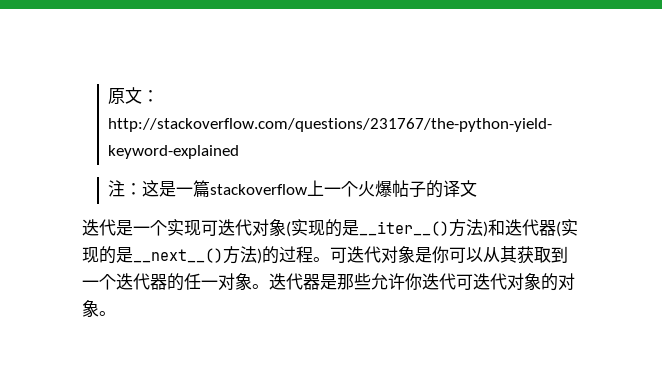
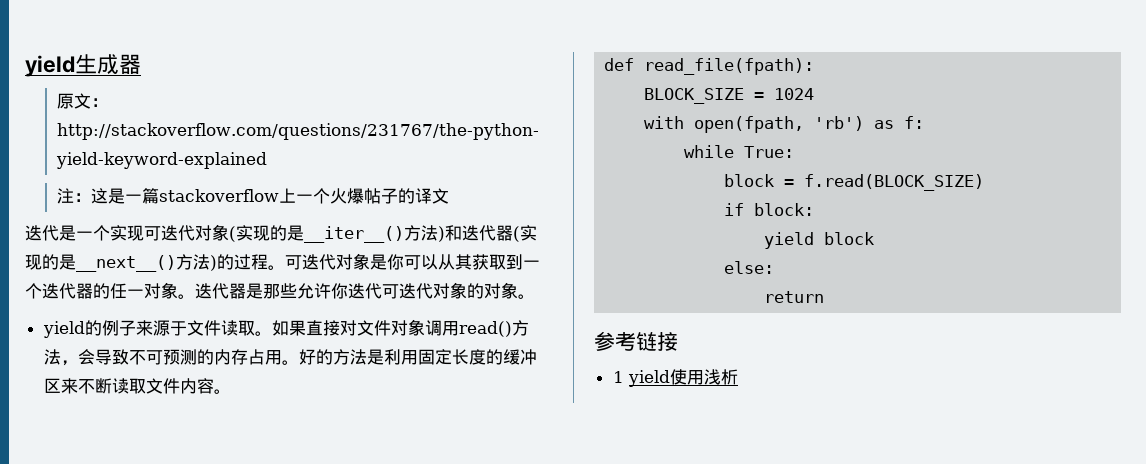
+ yield生成器
+ yield的例子来源于文件读取。如果直接对文件对象调用read()方法，会导致不可预测的内存占用。好的方法是利用固定长度的缓冲区来不断读取文件内容。
+ def read_file(fpath):
+ BLOCK_SIZE = 1024
+ with open(fpath, 'rb') as f:
+ while True:
+ block = f.read(BLOCK_SIZE)
+ if block:
+ yield block
+ else:
+ return
+ 参考链接
+ 1 yield使用浅析

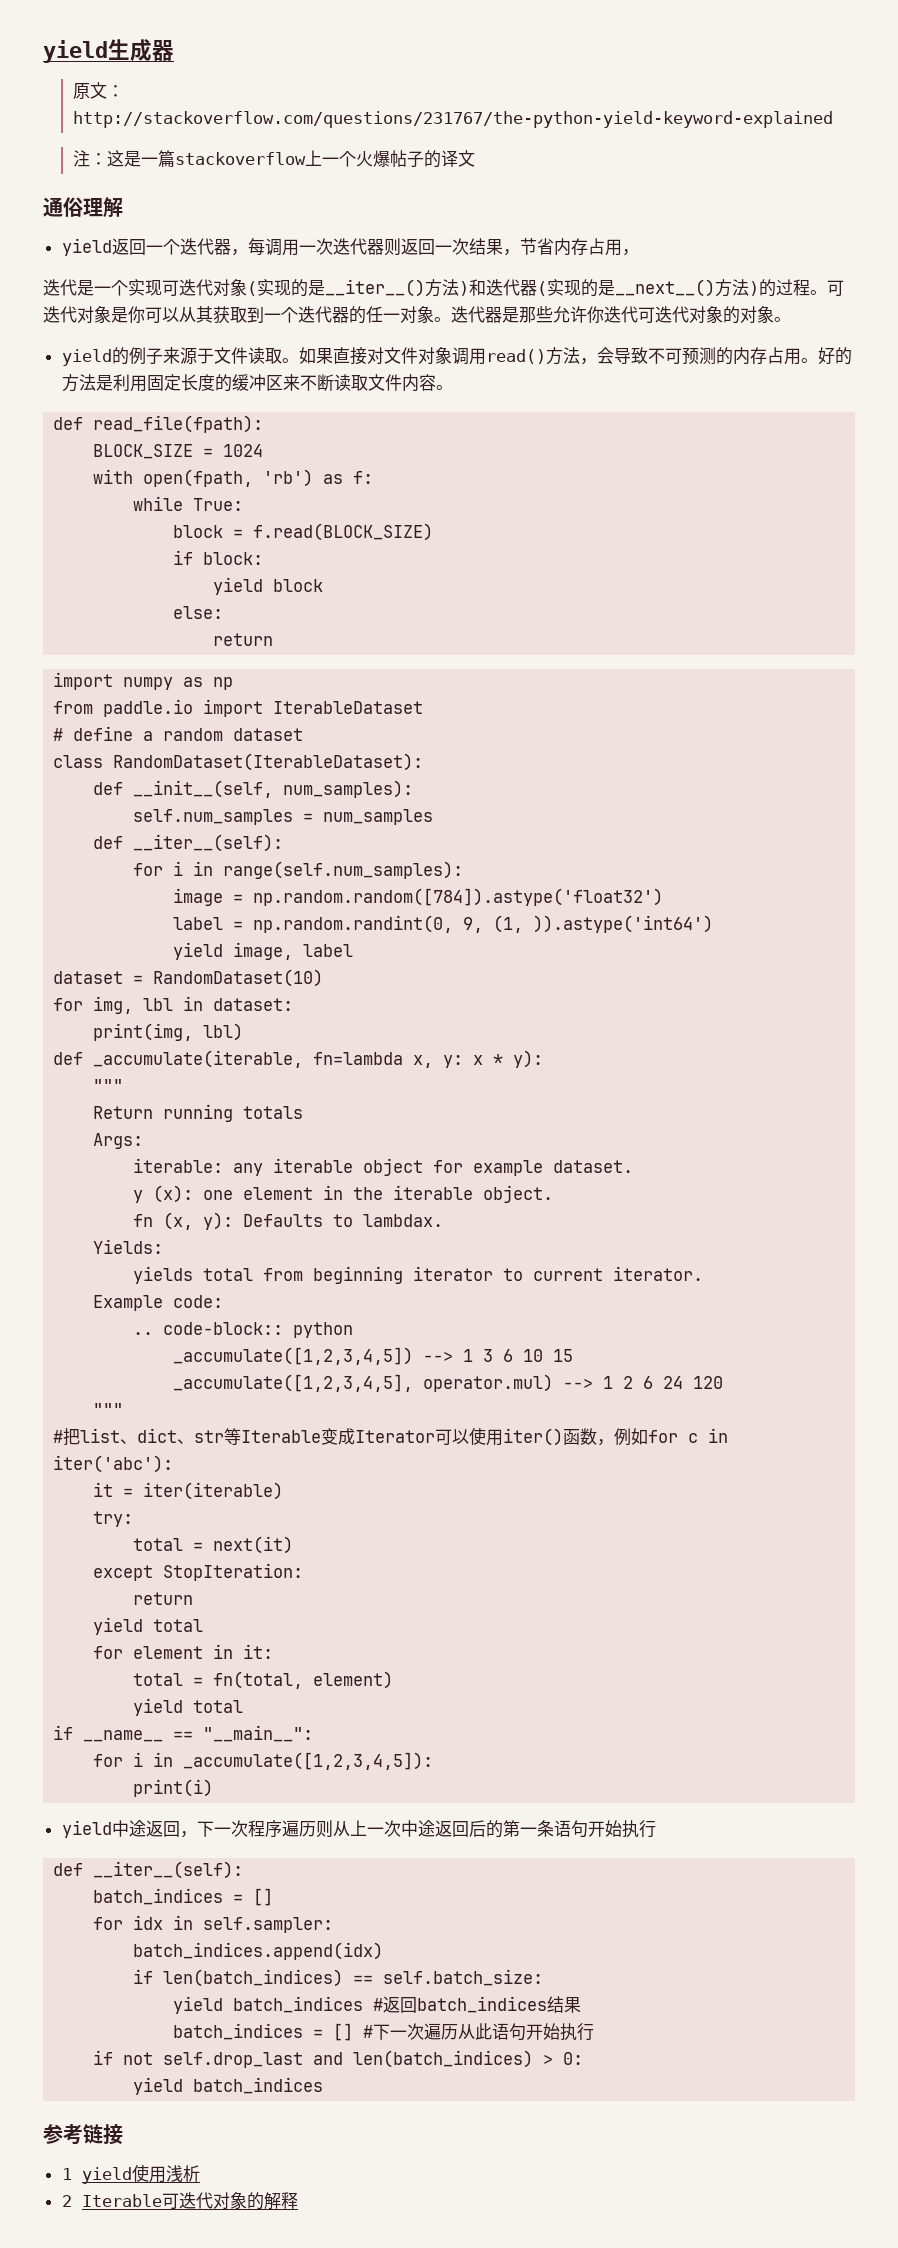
+ 通俗理解
+ yield返回一个迭代器，每调用一次迭代器则返回一次结果，节省内存占用，
+ import numpy as np
+ from paddle.io import IterableDataset
+ # define a random dataset
+ class RandomDataset(IterableDataset):
+ def __init__(self, num_samples):
+ self.num_samples = num_samples
+ def __iter__(self):
+ for i in range(self.num_samples):
+ image = np.random.random([784]).astype('float32')
+ label = np.random.randint(0, 9, (1, )).astype('int64')
+ yield image, label
+ dataset = RandomDataset(10)
+ for img, lbl in dataset:
+ print(img, lbl)
+ def _accumulate(iterable, fn=lambda x, y: x * y):
+ """
+ Return running totals
+ Args:
+ iterable: any iterable object for example dataset.
+ y (x): one element in the iterable object.
+ fn (x, y): Defaults to lambdax.
+ Yields:
+ yields total from beginning iterator to current iterator.
+ Example code:
+ .. code-block:: python
+ _accumulate([1,2,3,4,5]) --> 1 3 6 10 15
+ _accumulate([1,2,3,4,5], operator.mul) --> 1 2 6 24 120
+ """
+ #把list、dict、str等Iterable变成Iterator可以使用iter()函数，例如for c in iter('abc'):
+ it = iter(iterable)
+ try:
+ total = next(it)
+ except StopIteration:
+ return
+ yield total
+ for element in it:
+ total = fn(total, element)
+ yield total
+ if __name__ == "__main__":
+ for i in _accumulate([1,2,3,4,5]):
+ print(i)
+ yield中途返回，下一次程序遍历则从上一次中途返回后的第一条语句开始执行
+ def __iter__(self):
+ batch_indices = []
+ for idx in self.sampler:
+ batch_indices.append(idx)
+ if len(batch_indices) == self.batch_size:
+ yield batch_indices #返回batch_indices结果
+ batch_indices = [] #下一次遍历从此语句开始执行
+ if not self.drop_last and len(batch_indices) > 0:
+ yield batch_indices
+ 2 Iterable可迭代对象的解释

